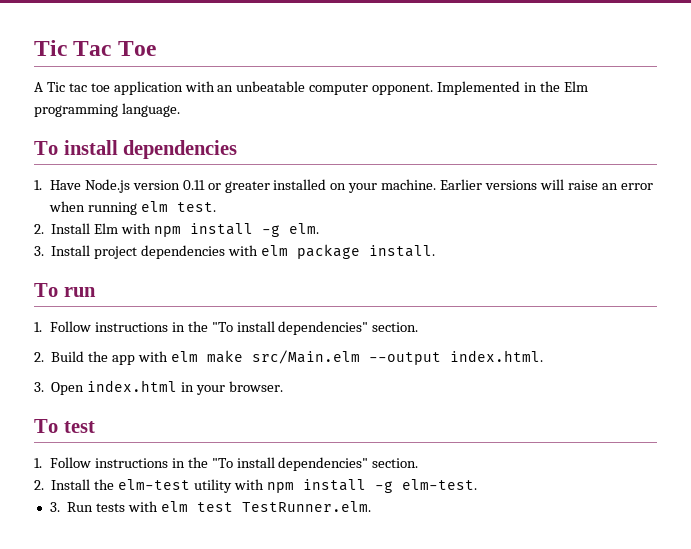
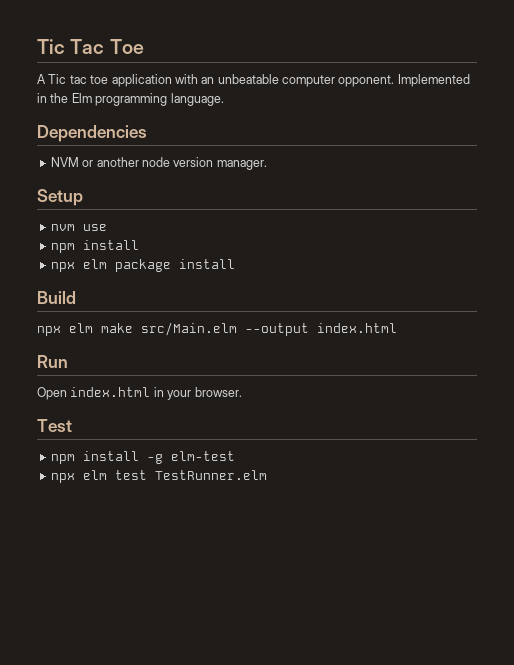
- To install dependencies
- 1. Have Node.js version 0.11 or greater installed on your machine. Earlier versions will raise an error when running elm test.
- 2. Install Elm with npm install -g elm.
- 3. Install project dependencies with elm package install.
- To run
- 1. Follow instructions in the "To install dependencies" section.
- 2. Build the app with elm make src/Main.elm --output index.html.
- 3. Open index.html in your browser.
+ Dependencies
+ NVM or another node version manager.
+ Setup
+ nvm use
+ npm install
+ npx elm package install
+ Build
+ npx elm make src/Main.elm --output index.html
+ Run
+ Open index.html in your browser.
- To test
- 1. Follow instructions in the "To install dependencies" section.
- 2. Install the elm-test utility with npm install -g elm-test.
- 3. Run tests with elm test TestRunner.elm.
+ Test
+ npm install -g elm-test
+ npx elm test TestRunner.elm

